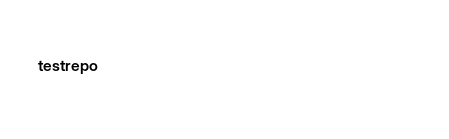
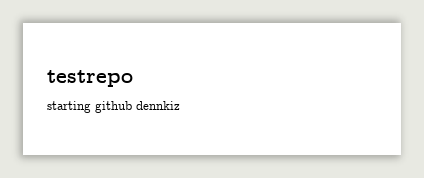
+ starting github dennkiz

